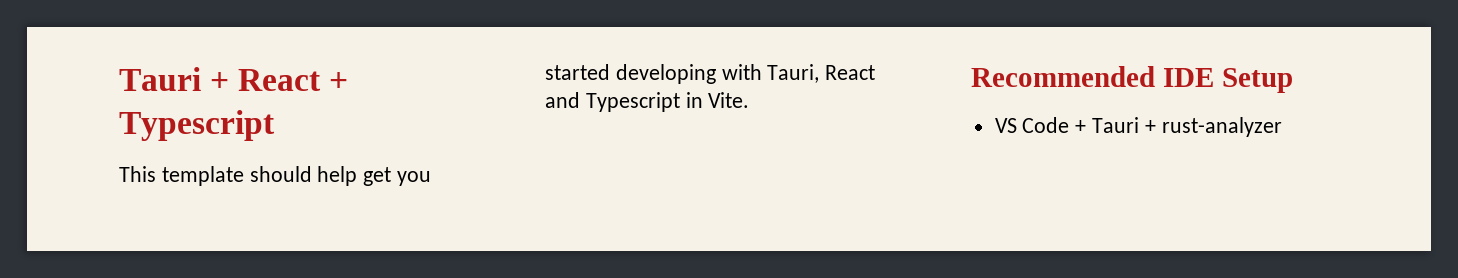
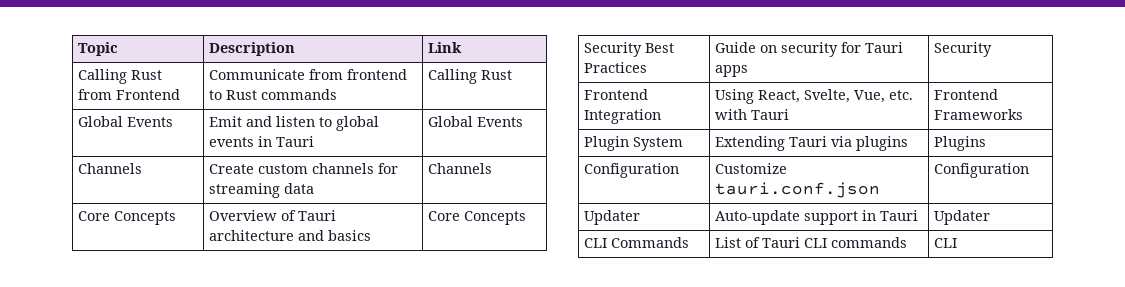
- Tauri + React + Typescript
- This template should help get you started developing with Tauri, React and Typescript in Vite.
- Recommended IDE Setup
- VS Code + Tauri + rust-analyzer
+ Topic | Description | Link
+ Calling Rust from Frontend | Communicate from frontend to Rust commands | Calling Rust
+ Global Events | Emit and listen to global events in Tauri | Global Events
+ Channels | Create custom channels for streaming data | Channels
+ Core Concepts | Overview of Tauri architecture and basics | Core Concepts
+ Security Best Practices | Guide on security for Tauri apps | Security
+ Frontend Integration | Using React, Svelte, Vue, etc. with Tauri | Frontend Frameworks
+ Plugin System | Extending Tauri via plugins | Plugins
+ Configuration | Customize tauri.conf.json | Configuration
+ Updater | Auto-update support in Tauri | Updater
+ CLI Commands | List of Tauri CLI commands | CLI

